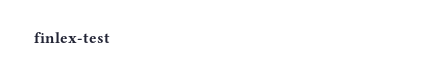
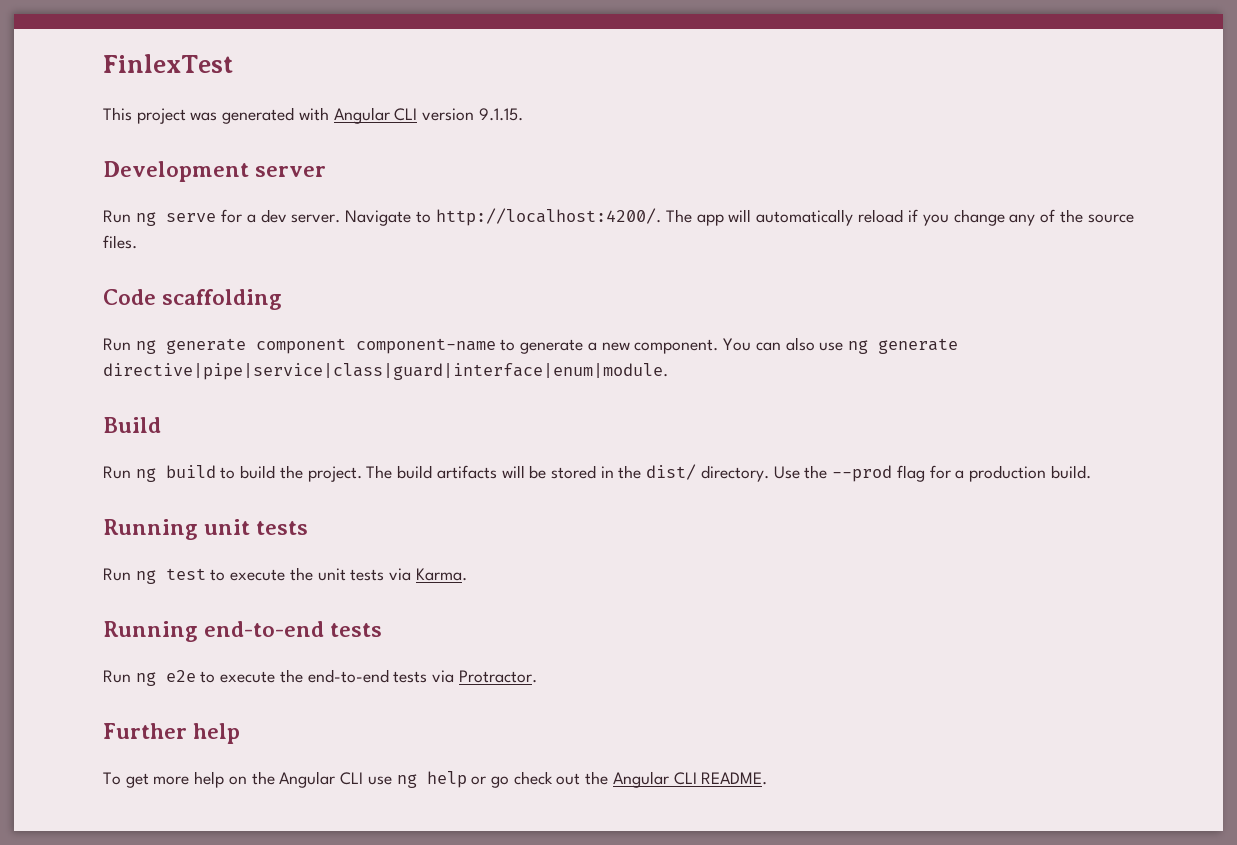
- finlex-test
+ FinlexTest
+ This project was generated with Angular CLI version 9.1.15.
+ Development server
+ Run ng serve for a dev server. Navigate to http://localhost:4200/. The app will automatically reload if you change any of the source files.
+ Code scaffolding
+ Run ng generate component component-name to generate a new component. You can also use ng generate directive|pipe|service|class|guard|interface|enum|module.
+ Build
+ Run ng build to build the project. The build artifacts will be stored in the dist/ directory. Use the --prod flag for a production build.
+ Running unit tests
+ Run ng test to execute the unit tests via Karma.
+ Running end-to-end tests
+ Run ng e2e to execute the end-to-end tests via Protractor.
+ Further help
+ To get more help on the Angular CLI use ng help or go check out the Angular CLI README.

